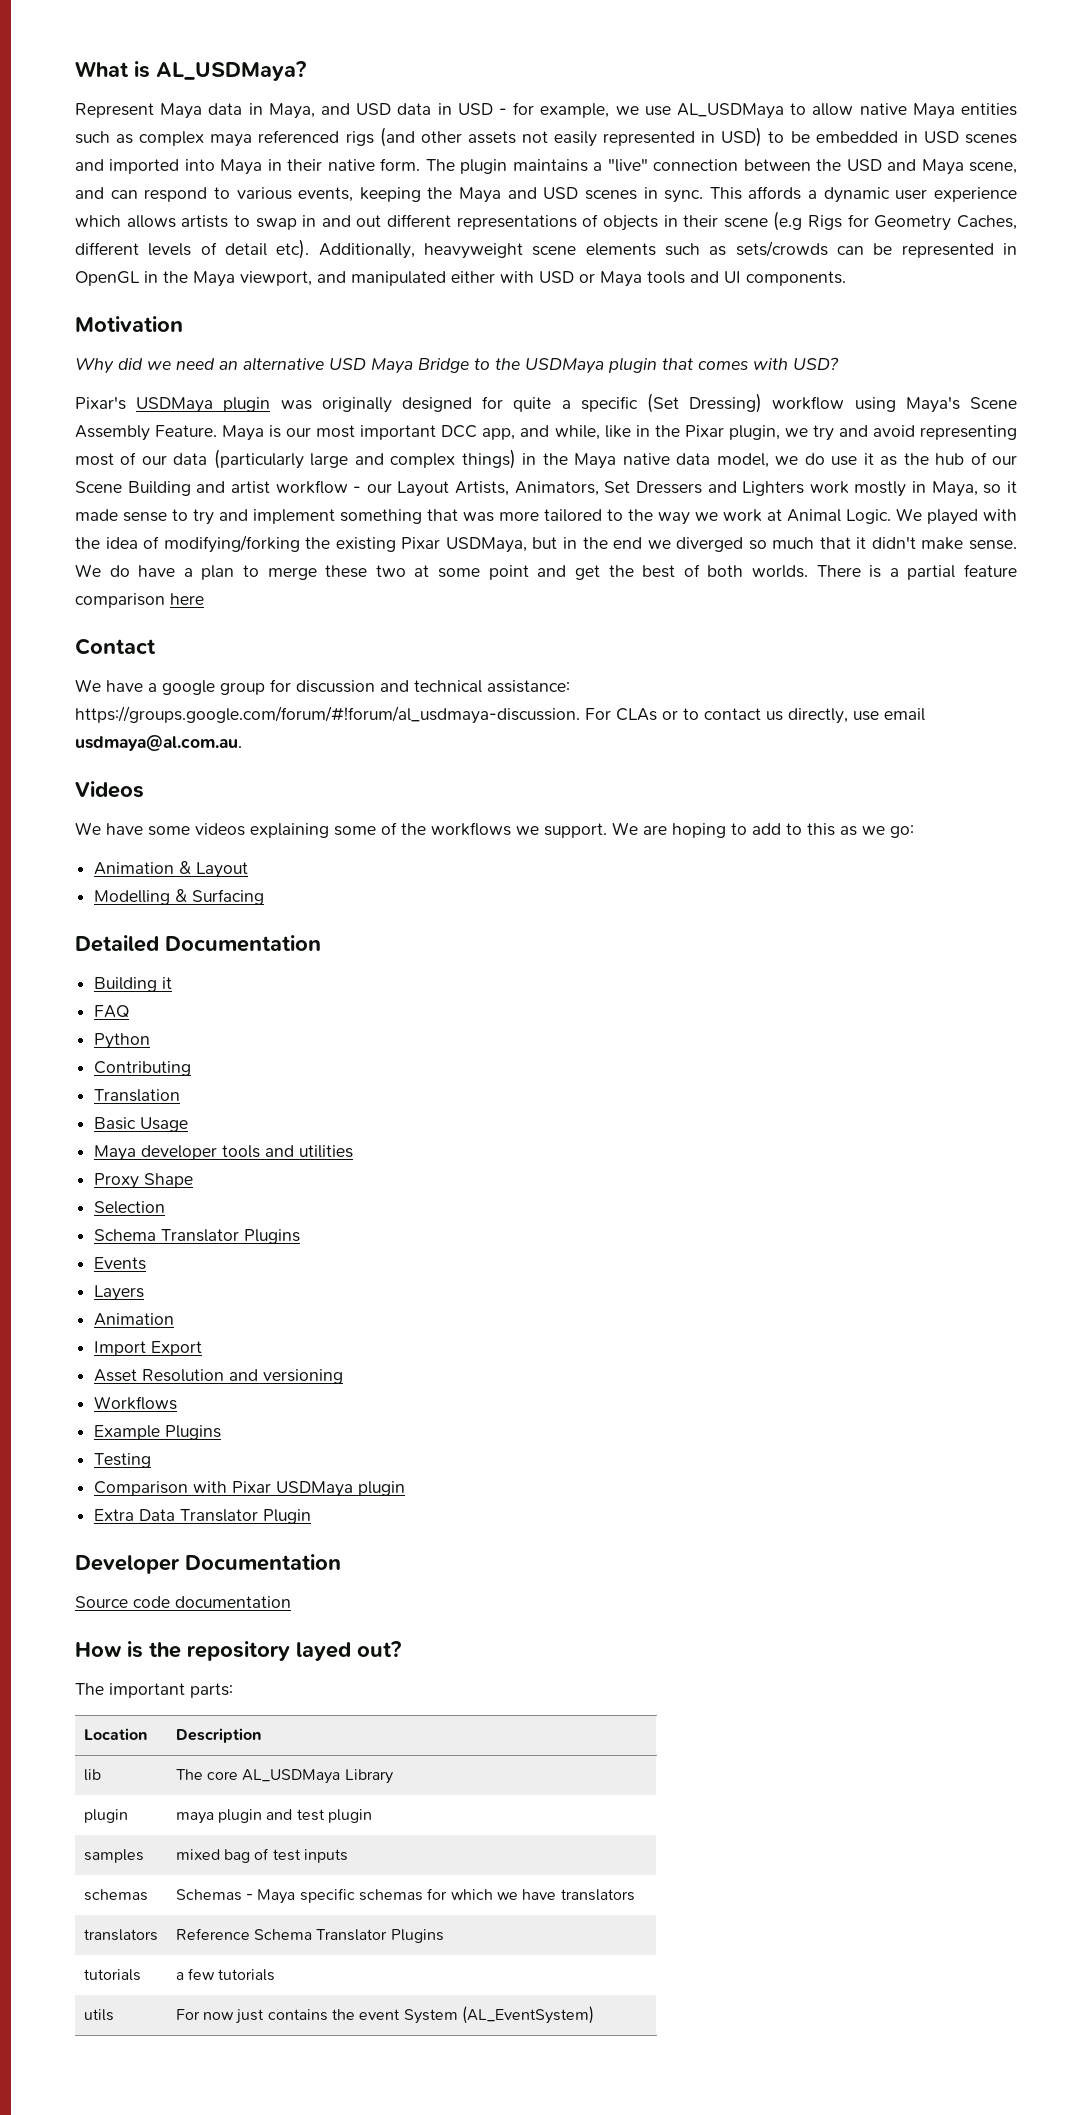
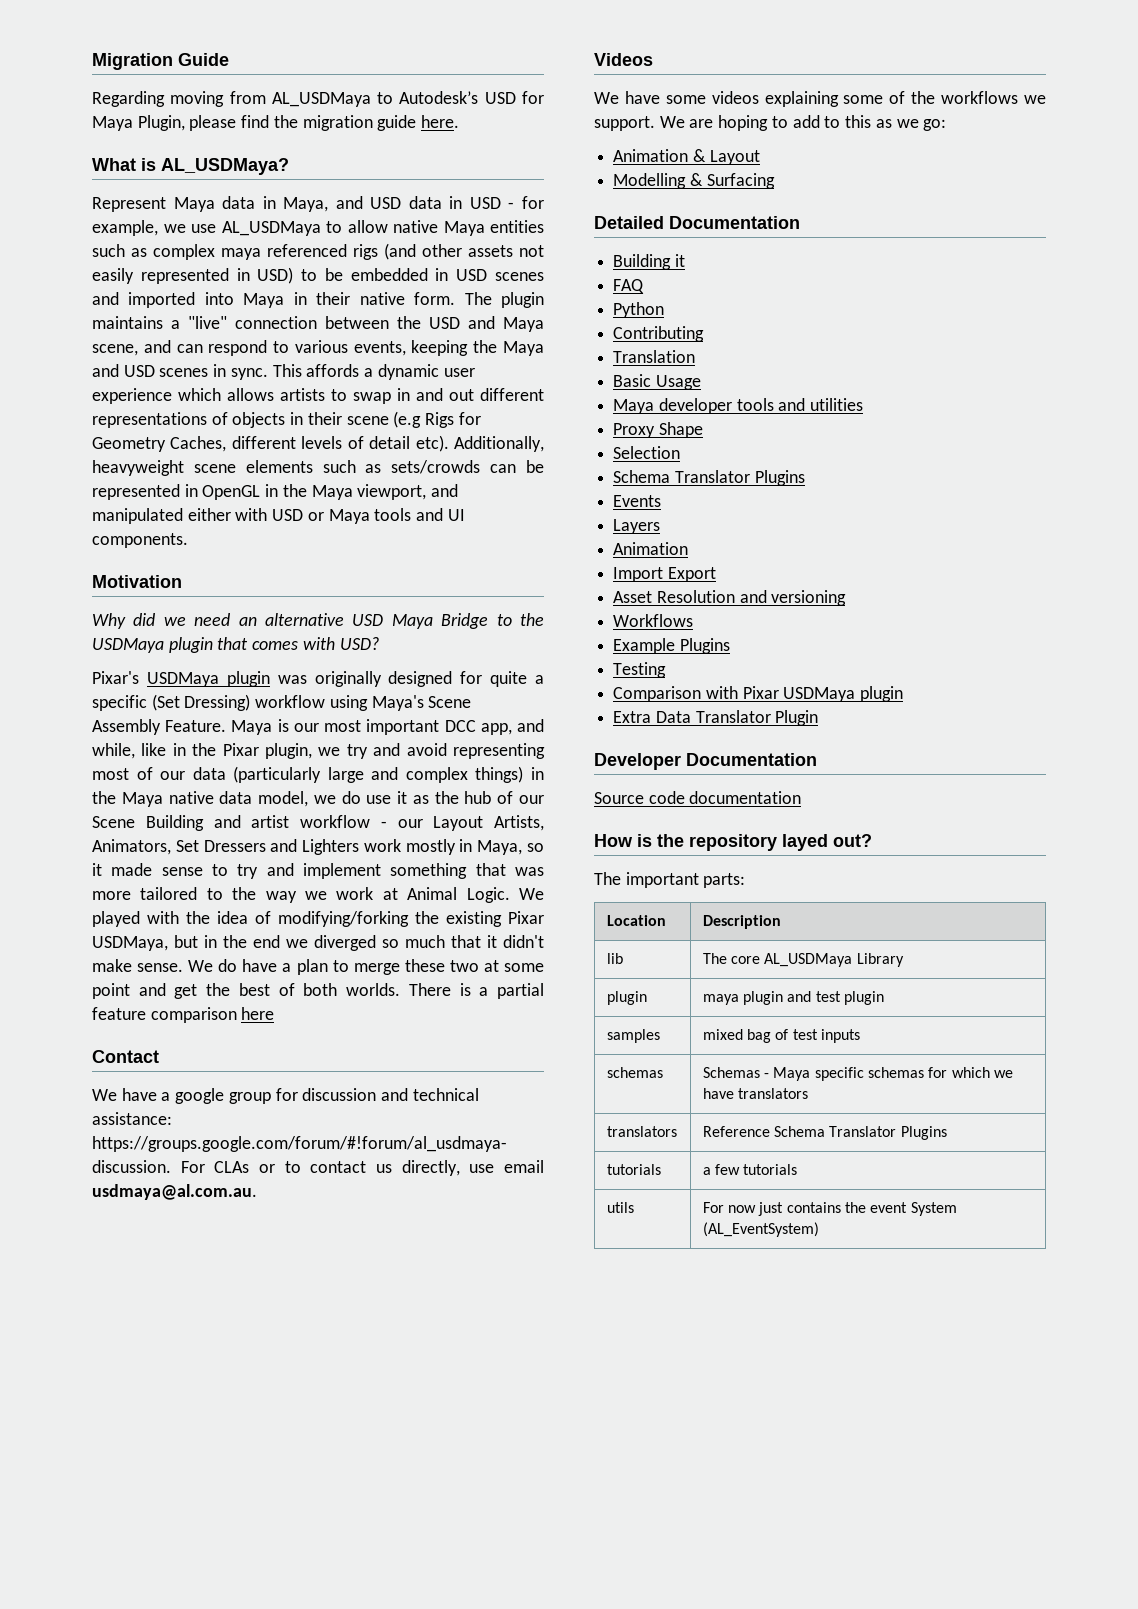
+ Migration Guide
+ Regarding moving from AL_USDMaya to Autodesk’s USD for Maya Plugin, please find the migration guide here.

